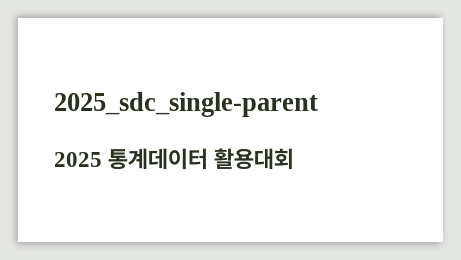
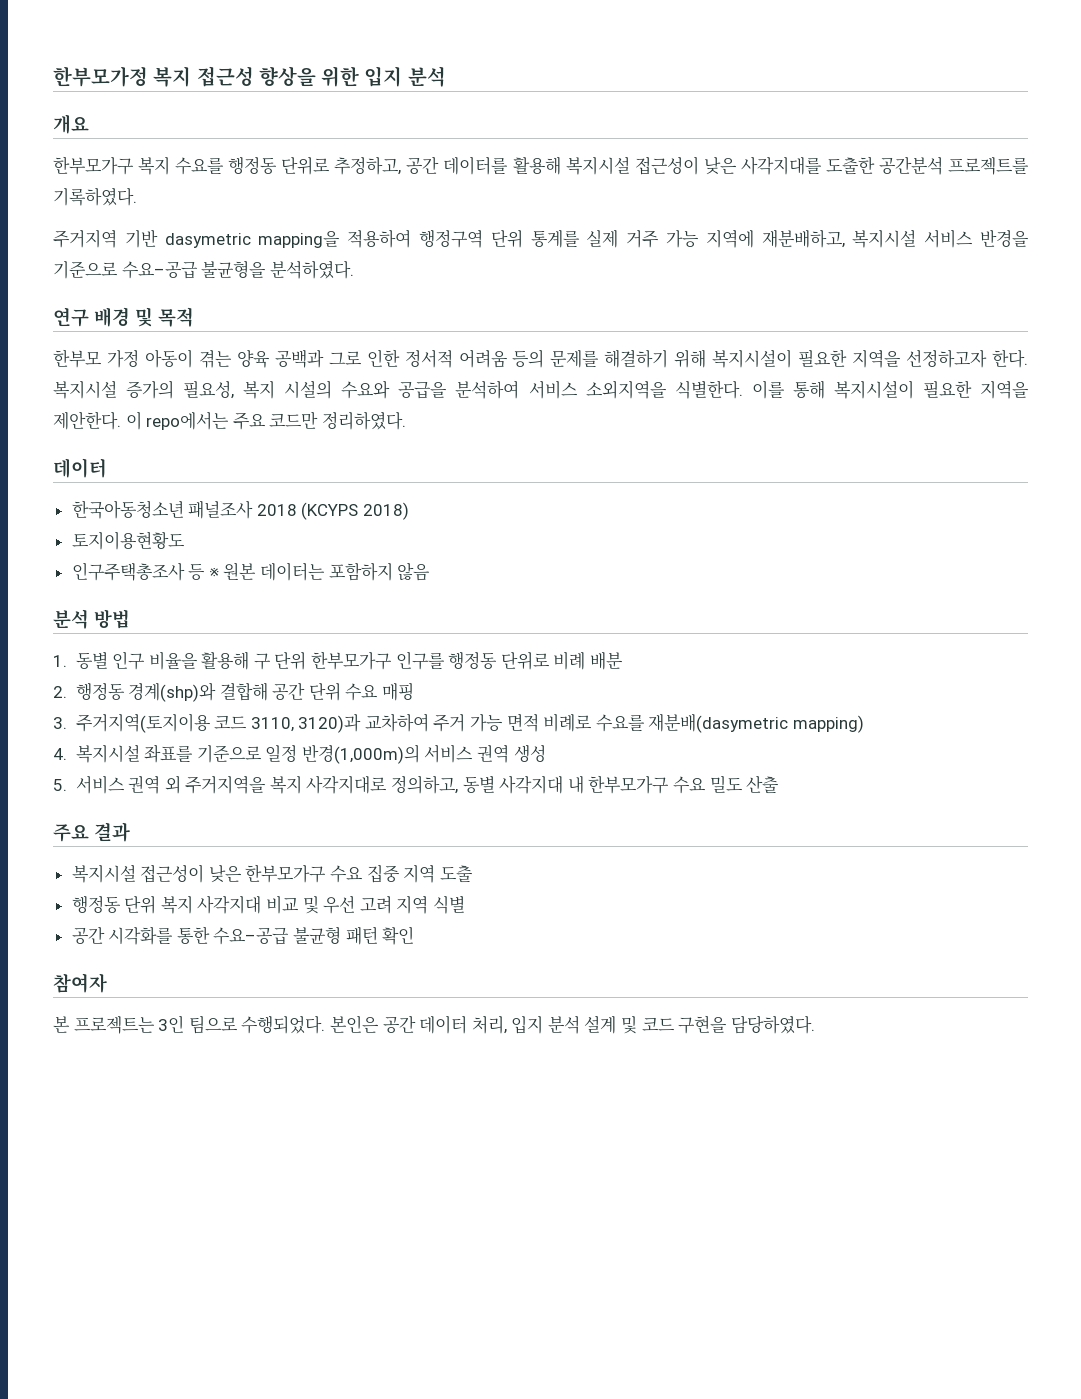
- 2025_sdc_single-parent
- 2025 통계데이터 활용대회
+ 한부모가정 복지 접근성 향상을 위한 입지 분석
+ 개요
+ 한부모가구 복지 수요를 행정동 단위로 추정하고, 공간 데이터를 활용해 복지시설 접근성이 낮은 사각지대를 도출한 공간분석 프로젝트를 기록하였다.
+ 주거지역 기반 dasymetric mapping을 적용하여 행정구역 단위 통계를 실제 거주 가능 지역에 재분배하고, 복지시설 서비스 반경을 기준으로 수요–공급 불균형을 분석하였다.
+ 연구 배경 및 목적
+ 한부모 가정 아동이 겪는 양육 공백과 그로 인한 정서적 어려움 등의 문제를 해결하기 위해 복지시설이 필요한 지역을 선정하고자 한다. 복지시설 증가의 필요성, 복지 시설의 수요와 공급을 분석하여 서비스 소외지역을 식별한다. 이를 통해 복지시설이 필요한 지역을 제안한다. 이 repo에서는 주요 코드만 정리하였다.
+ 데이터
+ 한국아동청소년 패널조사 2018 (KCYPS 2018)
+ 토지이용현황도
+ 인구주택총조사 등 ※ 원본 데이터는 포함하지 않음
+ 분석 방법
+ 1. 동별 인구 비율을 활용해 구 단위 한부모가구 인구를 행정동 단위로 비례 배분
+ 2. 행정동 경계(shp)와 결합해 공간 단위 수요 매핑
+ 3. 주거지역(토지이용 코드 3110, 3120)과 교차하여 주거 가능 면적 비례로 수요를 재분배(dasymetric mapping)
+ 4. 복지시설 좌표를 기준으로 일정 반경(1,000m)의 서비스 권역 생성
+ 5. 서비스 권역 외 주거지역을 복지 사각지대로 정의하고, 동별 사각지대 내 한부모가구 수요 밀도 산출
+ 주요 결과
+ 복지시설 접근성이 낮은 한부모가구 수요 집중 지역 도출
+ 행정동 단위 복지 사각지대 비교 및 우선 고려 지역 식별
+ 공간 시각화를 통한 수요–공급 불균형 패턴 확인
+ 참여자
+ 본 프로젝트는 3인 팀으로 수행되었다. 본인은 공간 데이터 처리, 입지 분석 설계 및 코드 구현을 담당하였다.

